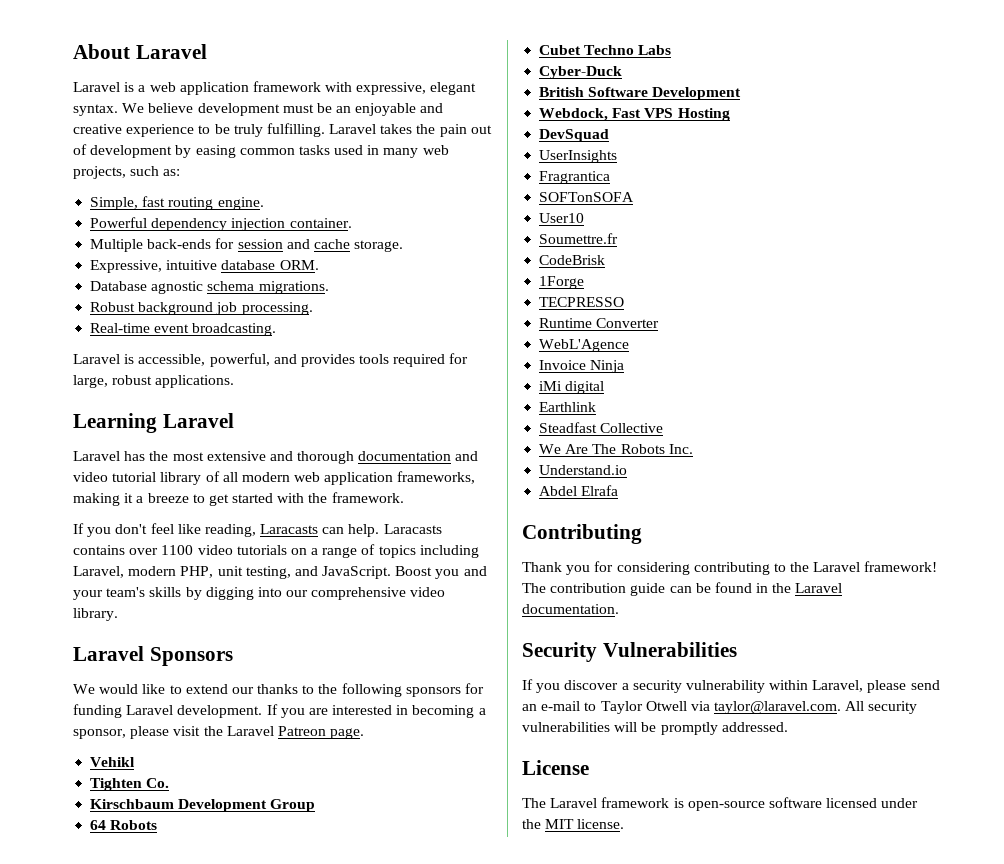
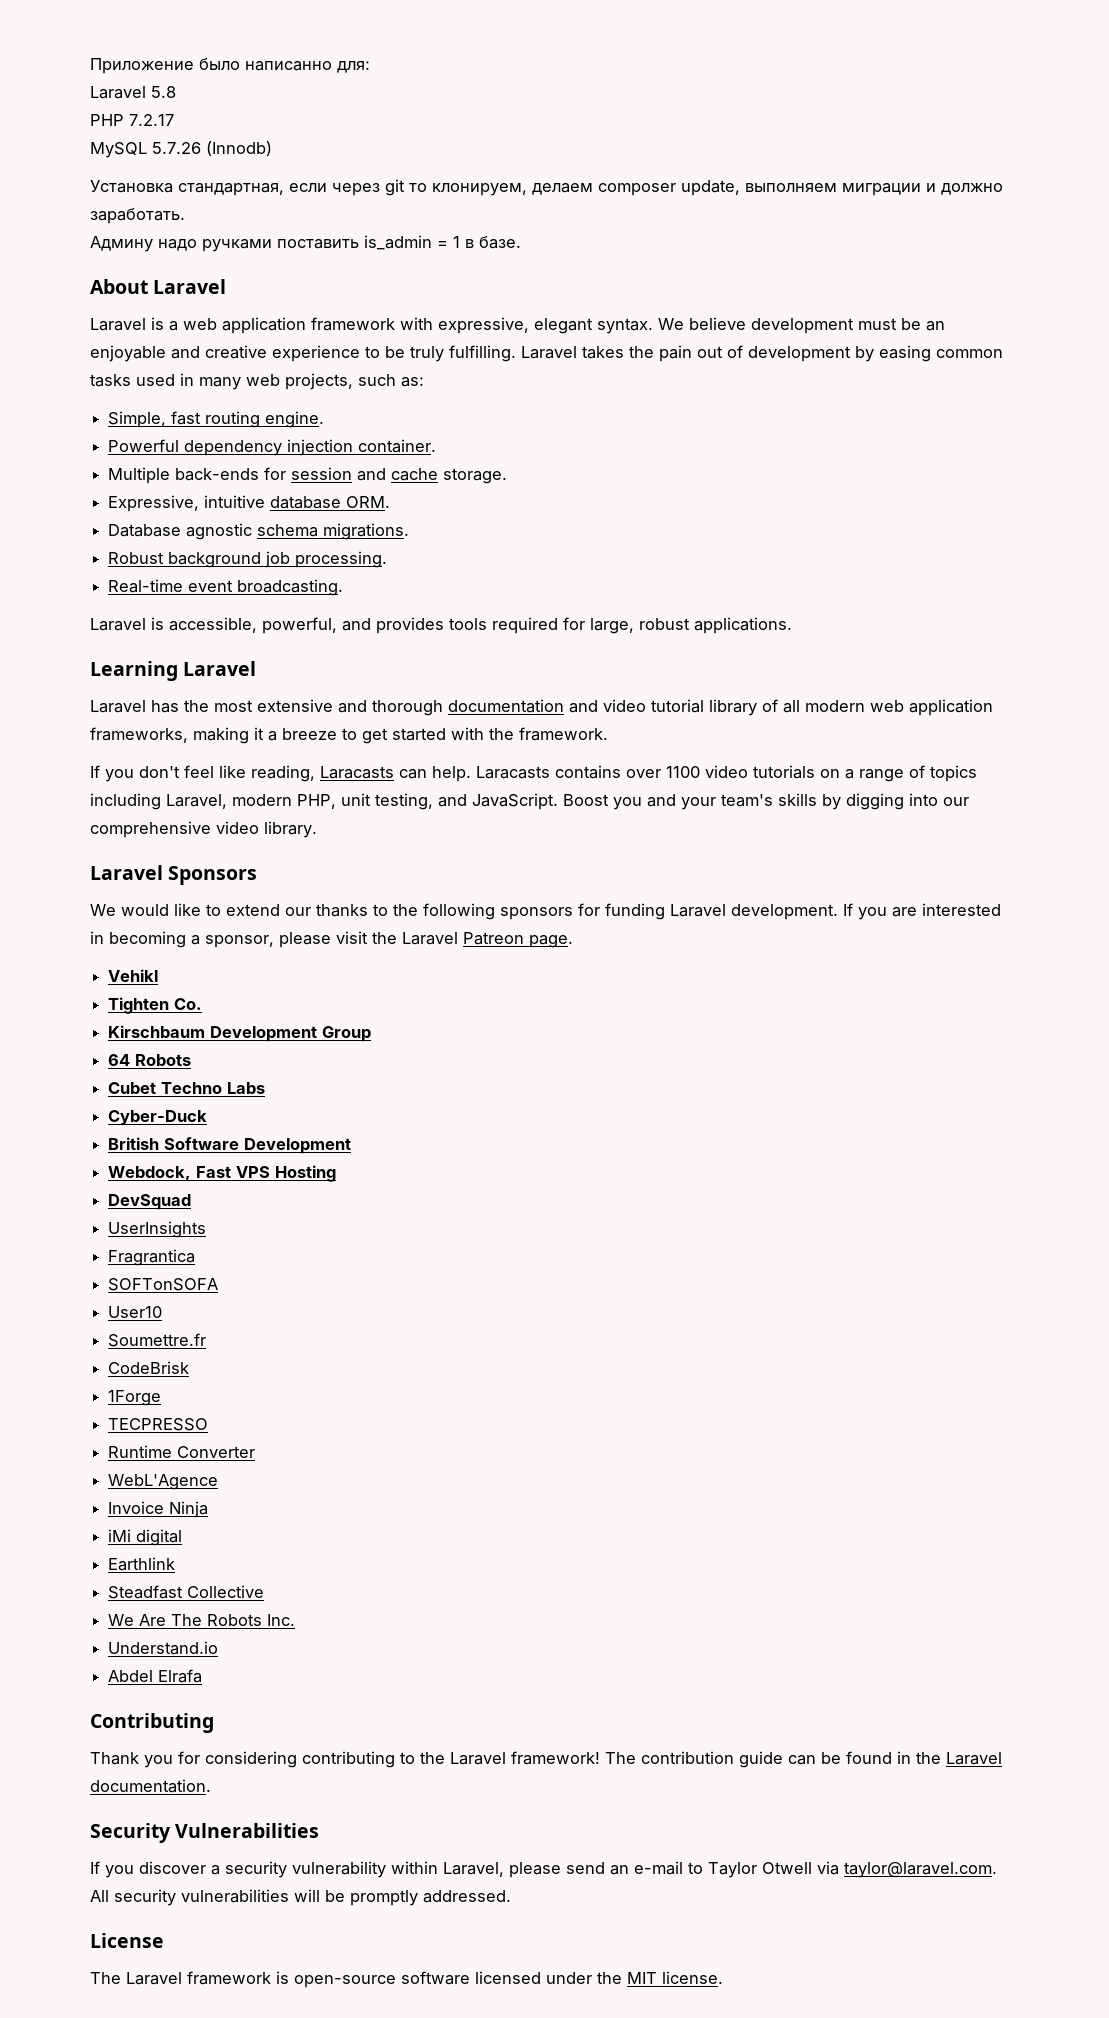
+ Приложение было написанно для:
+ Laravel 5.8
+ PHP 7.2.17
+ MySQL 5.7.26 (Innodb)
+ Установка стандартная, если через git то клонируем, делаем composer update, выполняем миграции и должно заработать.
+ Админу надо ручками поставить is_admin = 1 в базе.

